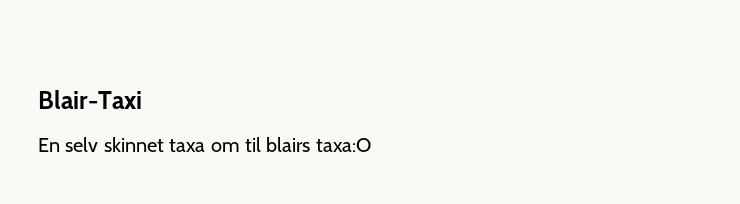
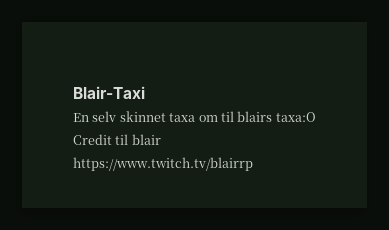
+ Credit til blair
+ https://www.twitch.tv/blairrp

